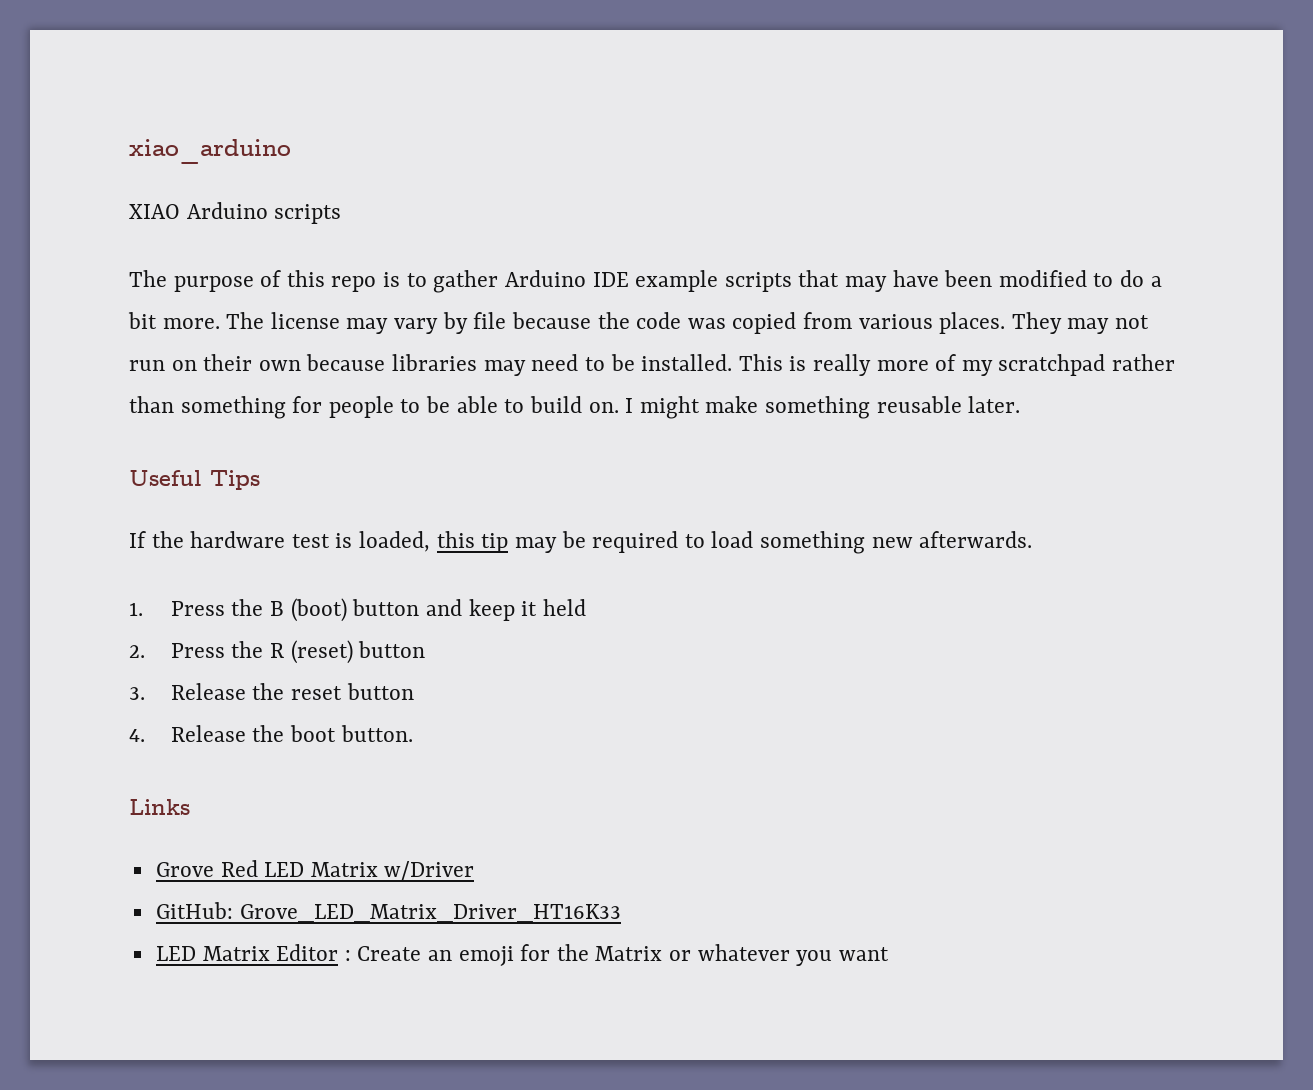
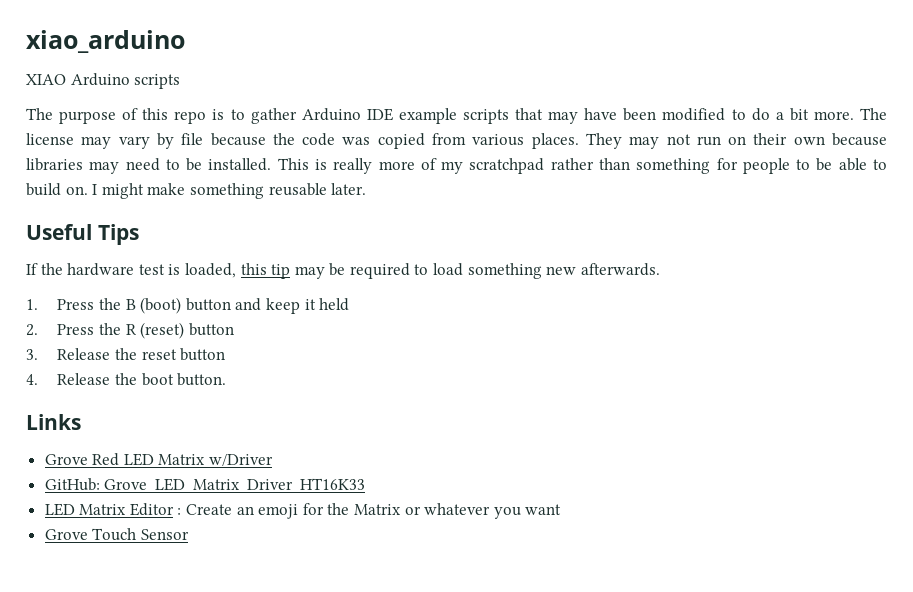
+ Grove Touch Sensor

